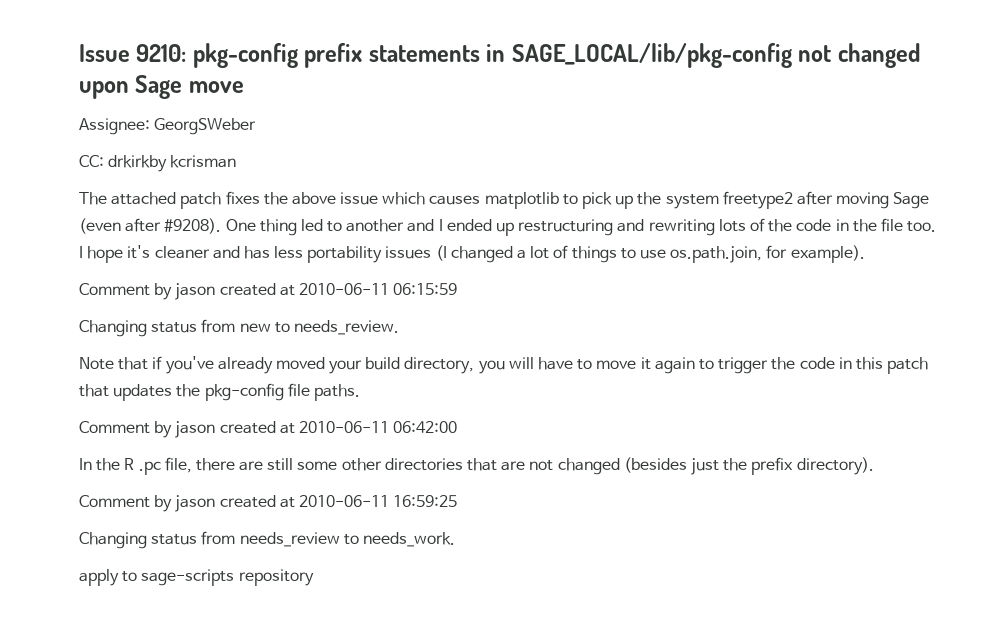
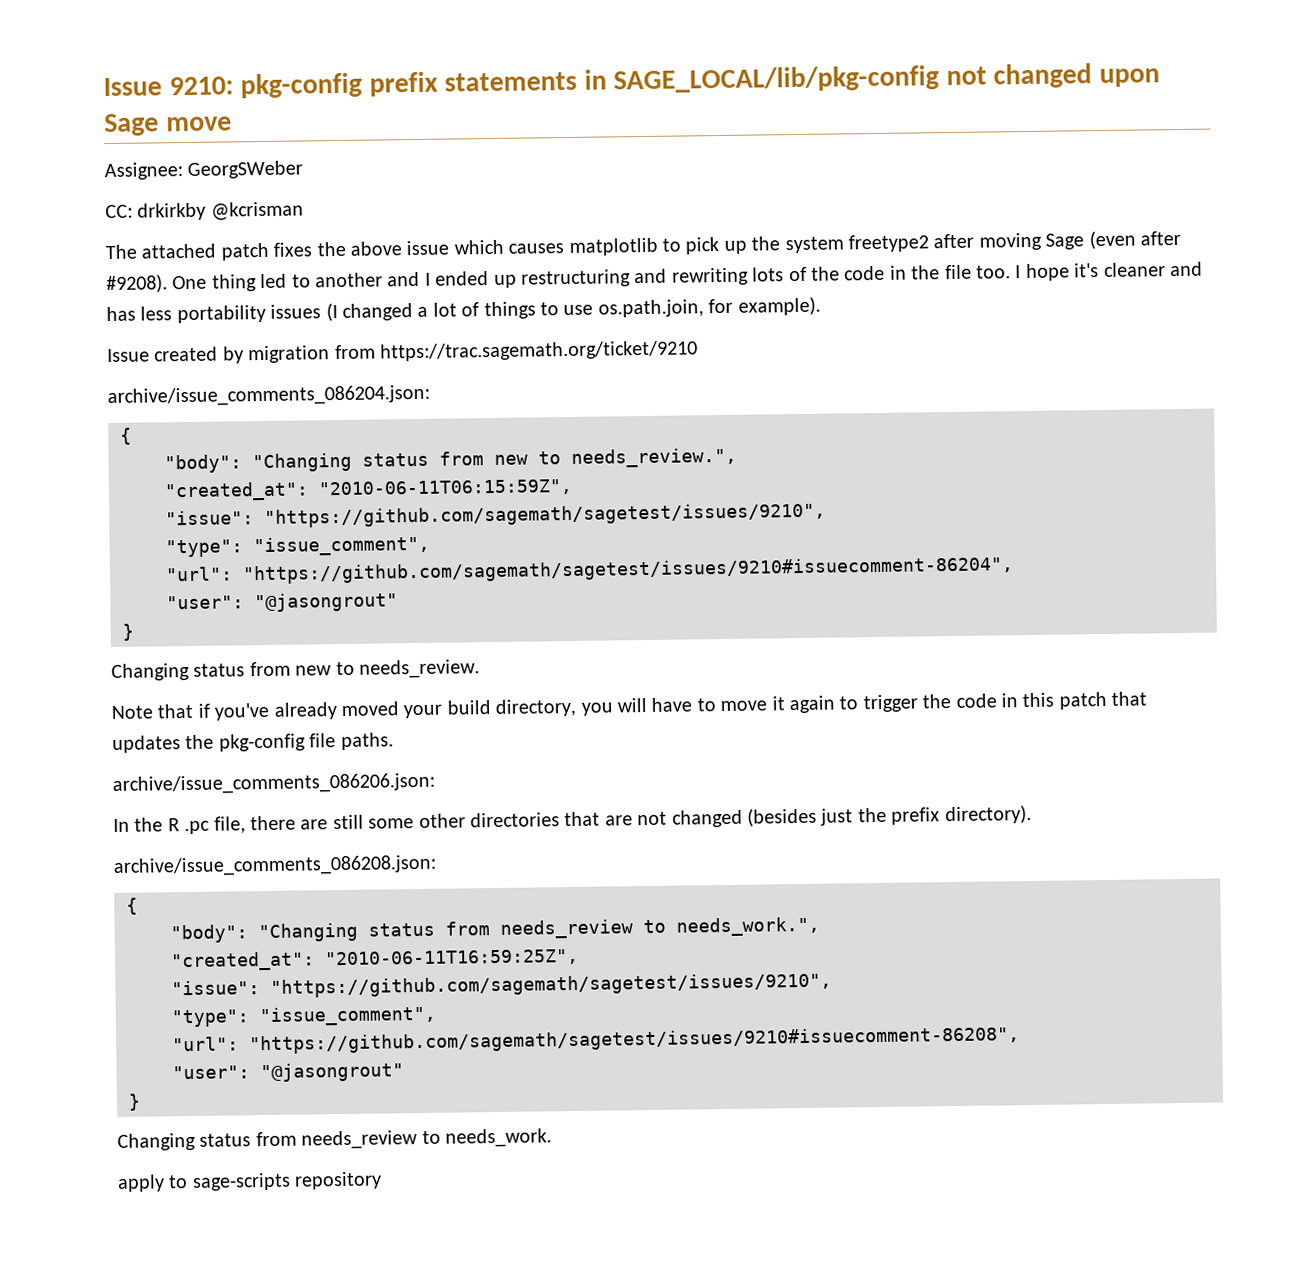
- CC: drkirkby kcrisman
+ CC: drkirkby @kcrisman
- Comment by jason created at 2010-06-11 06:15:59
+ Issue created by migration from https://trac.sagemath.org/ticket/9210
+ archive/issue_comments_086204.json:
+ {
+ "body": "Changing status from new to needs_review.",
+ "created_at": "2010-06-11T06:15:59Z",
+ "issue": "https://github.com/sagemath/sagetest/issues/9210",
+ "type": "issue_comment",
+ "url": "https://github.com/sagemath/sagetest/issues/9210#issuecomment-86204",
+ "user": "@jasongrout"
+ }
- Comment by jason created at 2010-06-11 06:42:00
+ archive/issue_comments_086206.json:
- Comment by jason created at 2010-06-11 16:59:25
+ archive/issue_comments_086208.json:
+ {
+ "body": "Changing status from needs_review to needs_work.",
+ "created_at": "2010-06-11T16:59:25Z",
+ "issue": "https://github.com/sagemath/sagetest/issues/9210",
+ "type": "issue_comment",
+ "url": "https://github.com/sagemath/sagetest/issues/9210#issuecomment-86208",
+ "user": "@jasongrout"
+ }

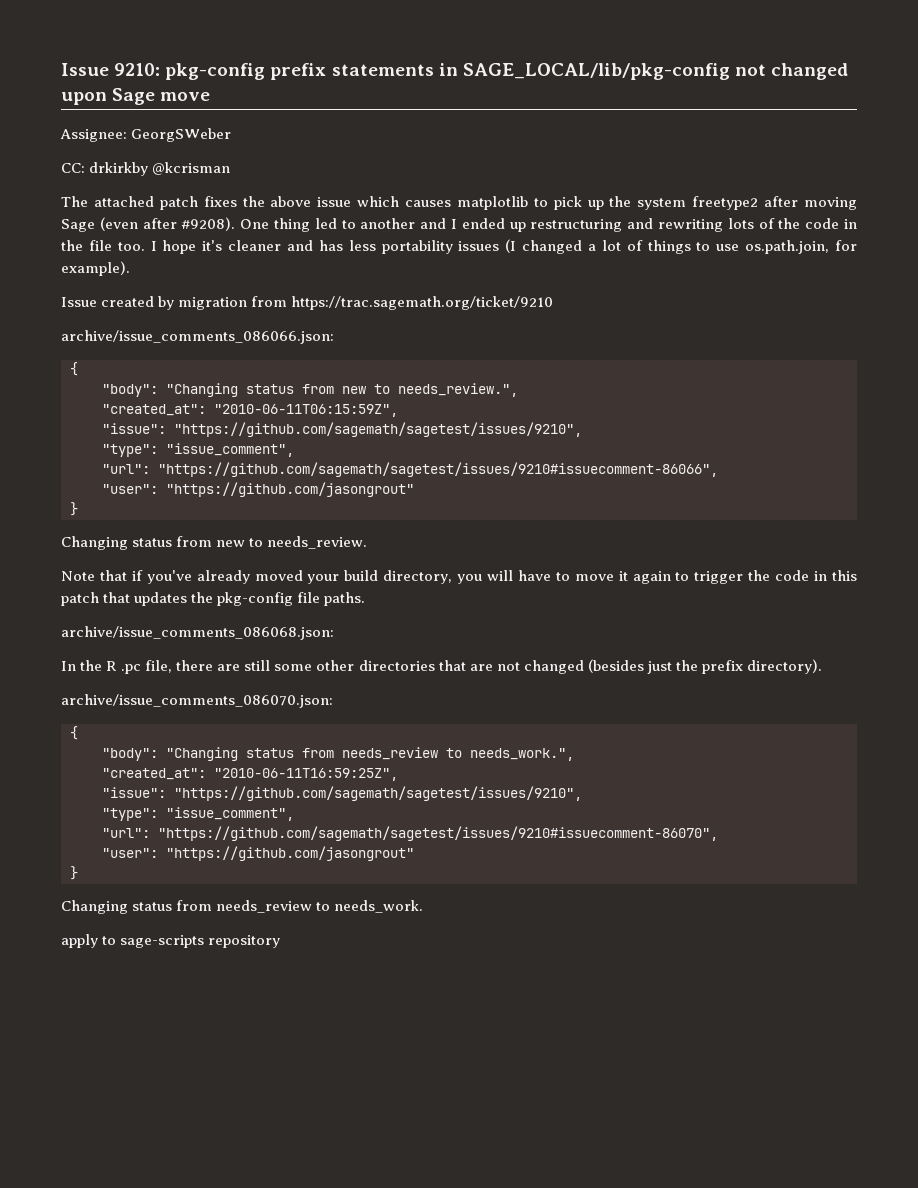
- archive/issue_comments_086204.json:
+ archive/issue_comments_086066.json:
- "url": "https://github.com/sagemath/sagetest/issues/9210#issuecomment-86204",
- "user": "@jasongrout"
+ "url": "https://github.com/sagemath/sagetest/issues/9210#issuecomment-86066",
+ "user": "https://github.com/jasongrout"
- archive/issue_comments_086206.json:
+ archive/issue_comments_086068.json:
- archive/issue_comments_086208.json:
+ archive/issue_comments_086070.json:
- "url": "https://github.com/sagemath/sagetest/issues/9210#issuecomment-86208",
- "user": "@jasongrout"
+ "url": "https://github.com/sagemath/sagetest/issues/9210#issuecomment-86070",
+ "user": "https://github.com/jasongrout"

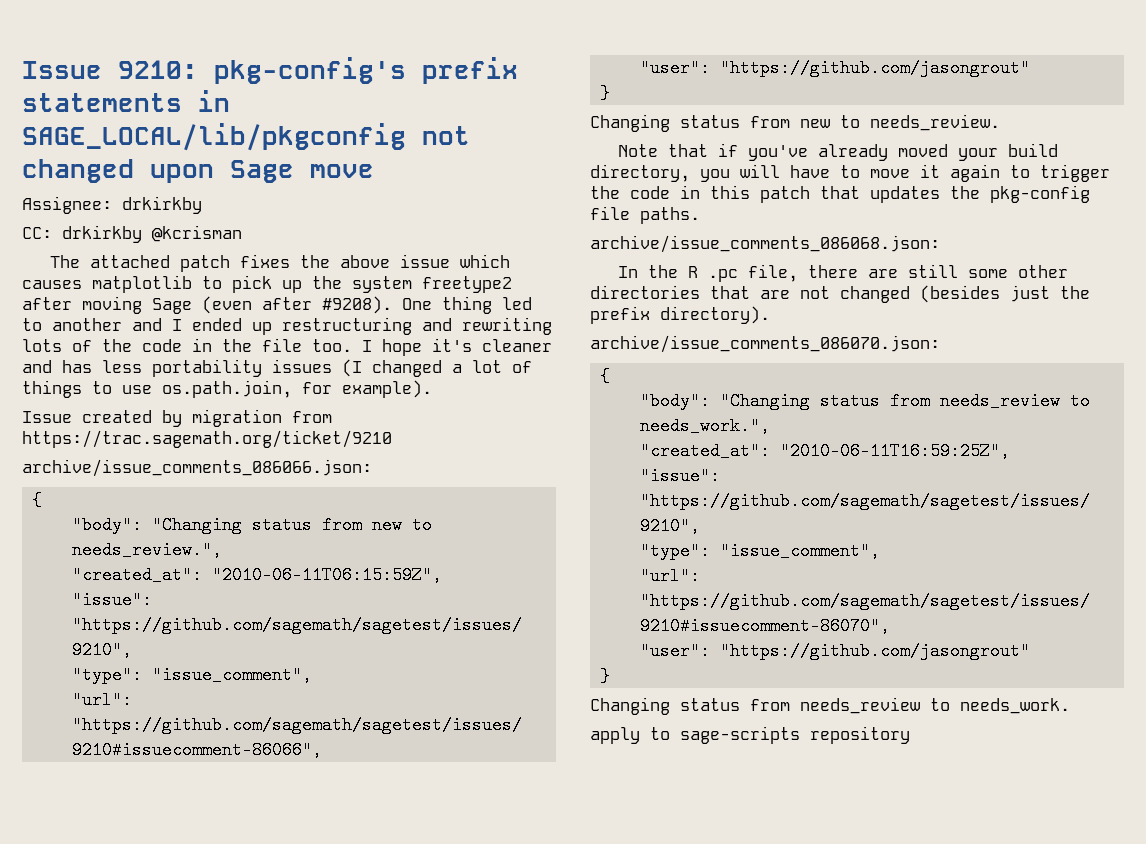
- Issue 9210: pkg-config prefix statements in SAGE_LOCAL/lib/pkg-config not changed upon Sage move
+ Issue 9210: pkg-config's prefix statements in SAGE_LOCAL/lib/pkgconfig not changed upon Sage move
- Assignee: GeorgSWeber
+ Assignee: drkirkby

